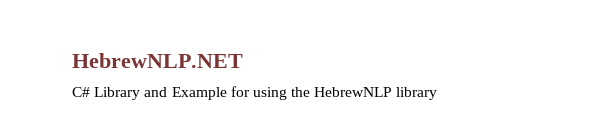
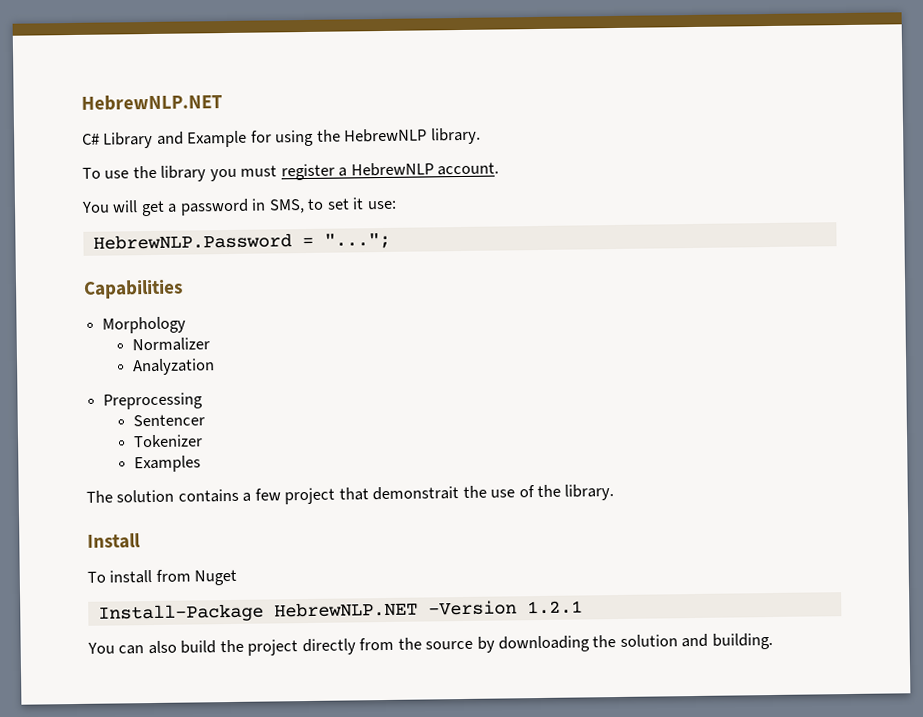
- C# Library and Example for using the HebrewNLP library
+ C# Library and Example for using the HebrewNLP library.
+ To use the library you must register a HebrewNLP account.
+ You will get a password in SMS, to set it use:
+ HebrewNLP.Password = "...";
+ Capabilities
+ Morphology
+ Normalizer
+ Analyzation
+ Preprocessing
+ Sentencer
+ Tokenizer
+ Examples
+ The solution contains a few project that demonstrait the use of the library.
+ Install
+ To install from Nuget
+ Install-Package HebrewNLP.NET -Version 1.2.1
+ You can also build the project directly from the source by downloading the solution and building.

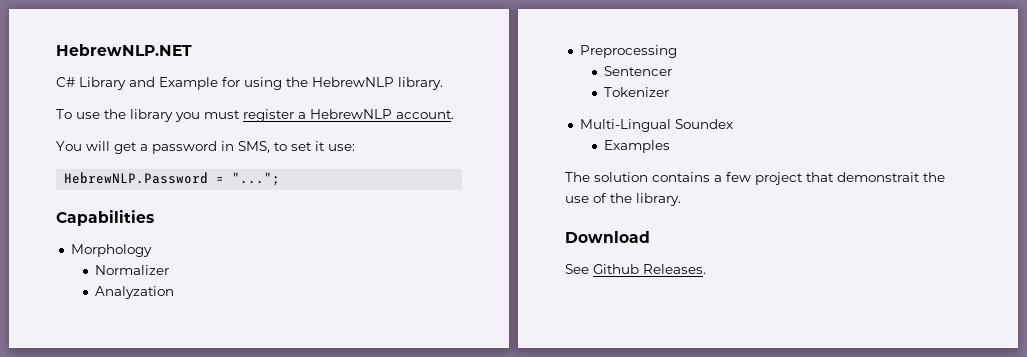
+ Multi-Lingual Soundex
- Install
- To install from Nuget
- Install-Package HebrewNLP.NET -Version 1.2.1
- You can also build the project directly from the source by downloading the solution and building.
+ Download
+ See Github Releases.

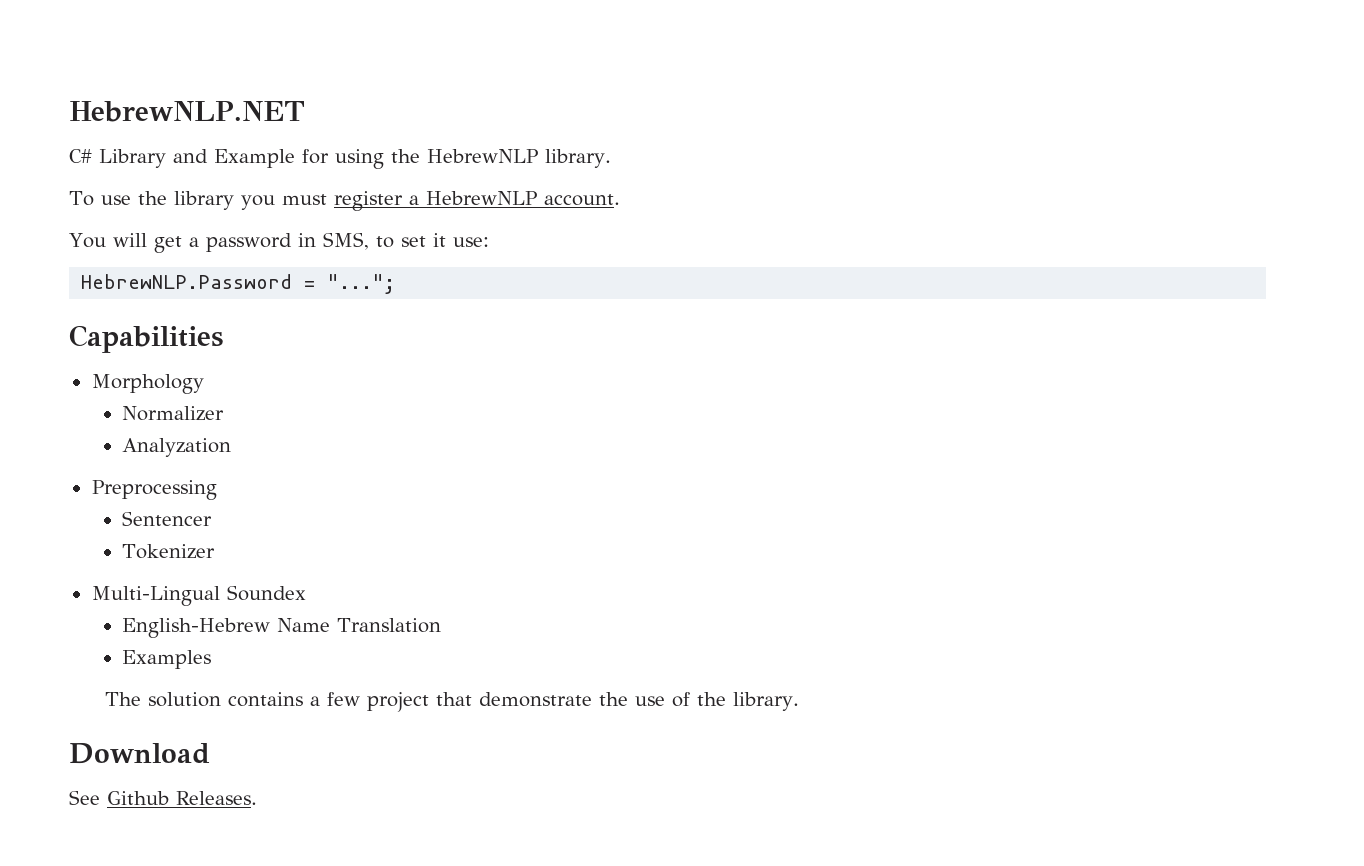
+ English-Hebrew Name Translation
- The solution contains a few project that demonstrait the use of the library.
+ The solution contains a few project that demonstrate the use of the library.

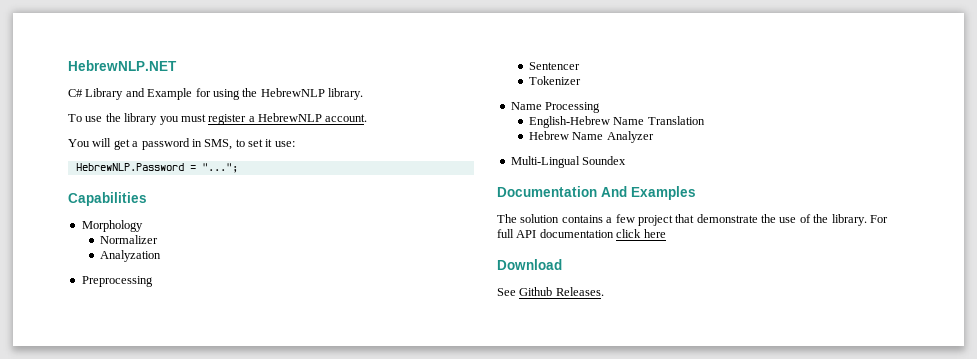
- Multi-Lingual Soundex
+ Name Processing
- Examples
+ Hebrew Name Analyzer
+ Multi-Lingual Soundex
+ Documentation And Examples
+ For full API documentation click here

